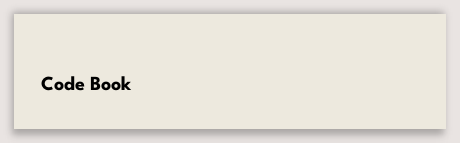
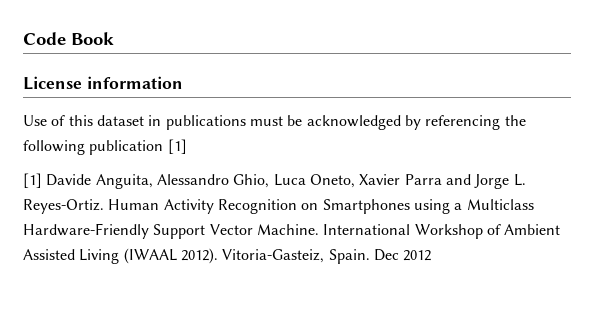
+ License information
+ Use of this dataset in publications must be acknowledged by referencing the following publication [1]
+ [1] Davide Anguita, Alessandro Ghio, Luca Oneto, Xavier Parra and Jorge L. Reyes-Ortiz. Human Activity Recognition on Smartphones using a Multiclass Hardware-Friendly Support Vector Machine. International Workshop of Ambient Assisted Living (IWAAL 2012). Vitoria-Gasteiz, Spain. Dec 2012

